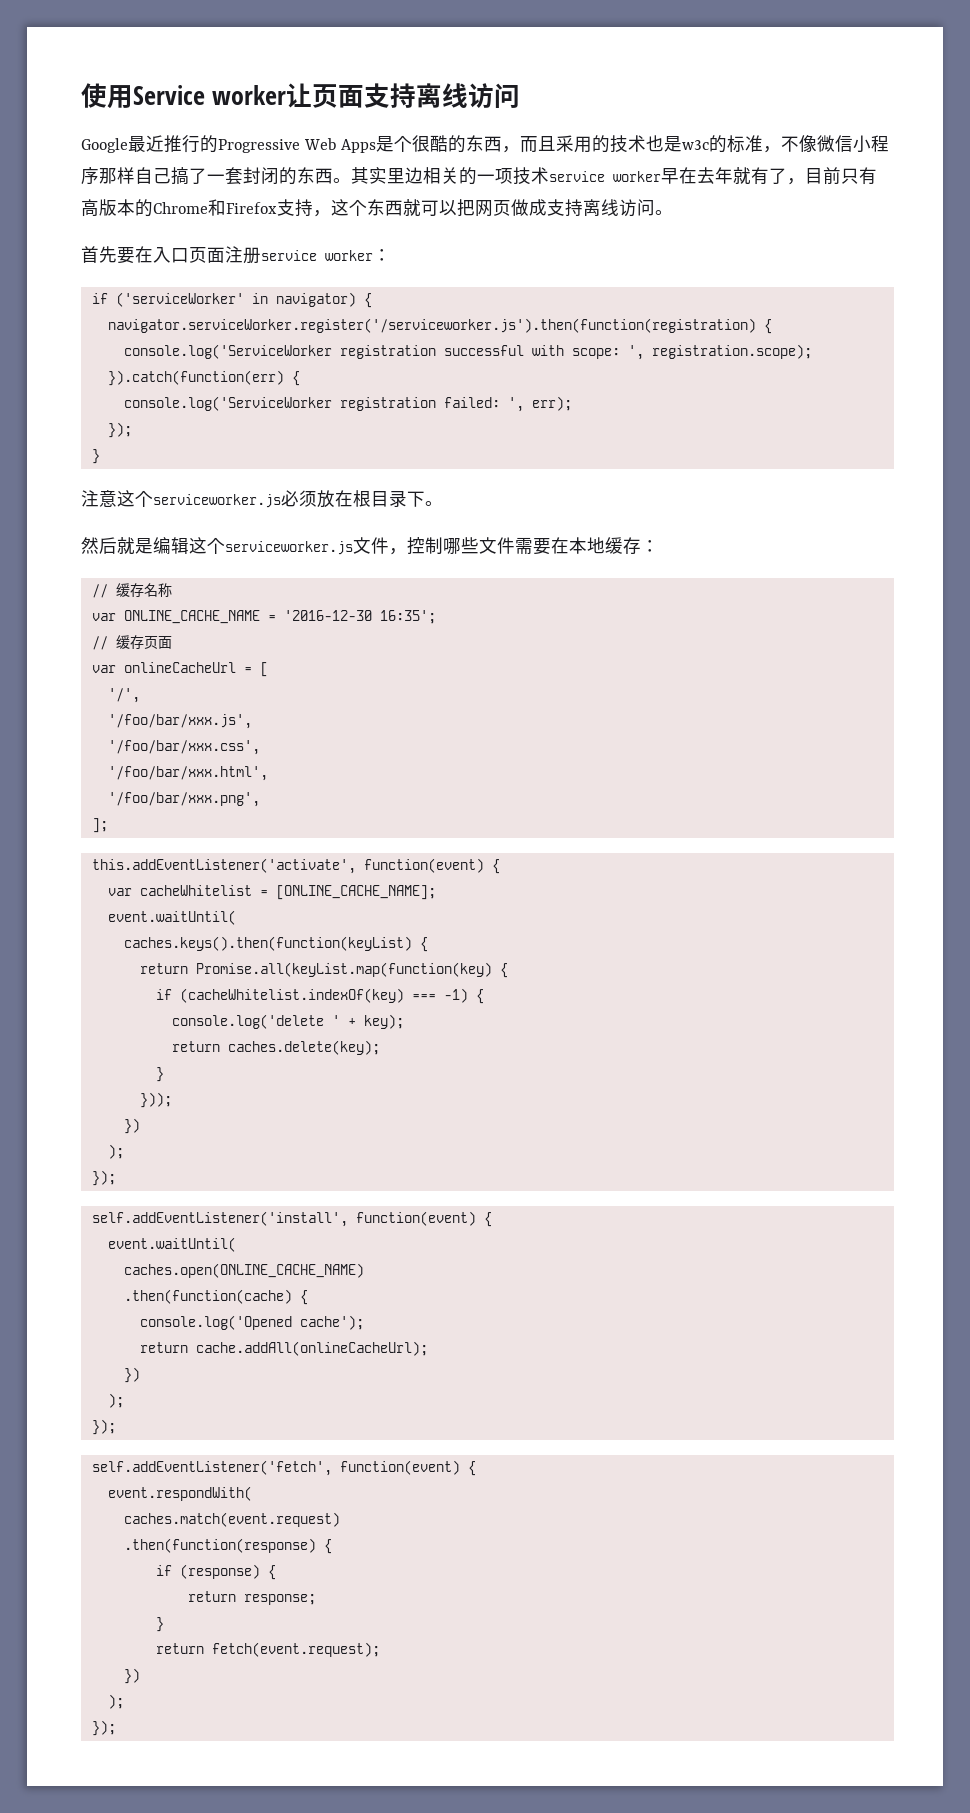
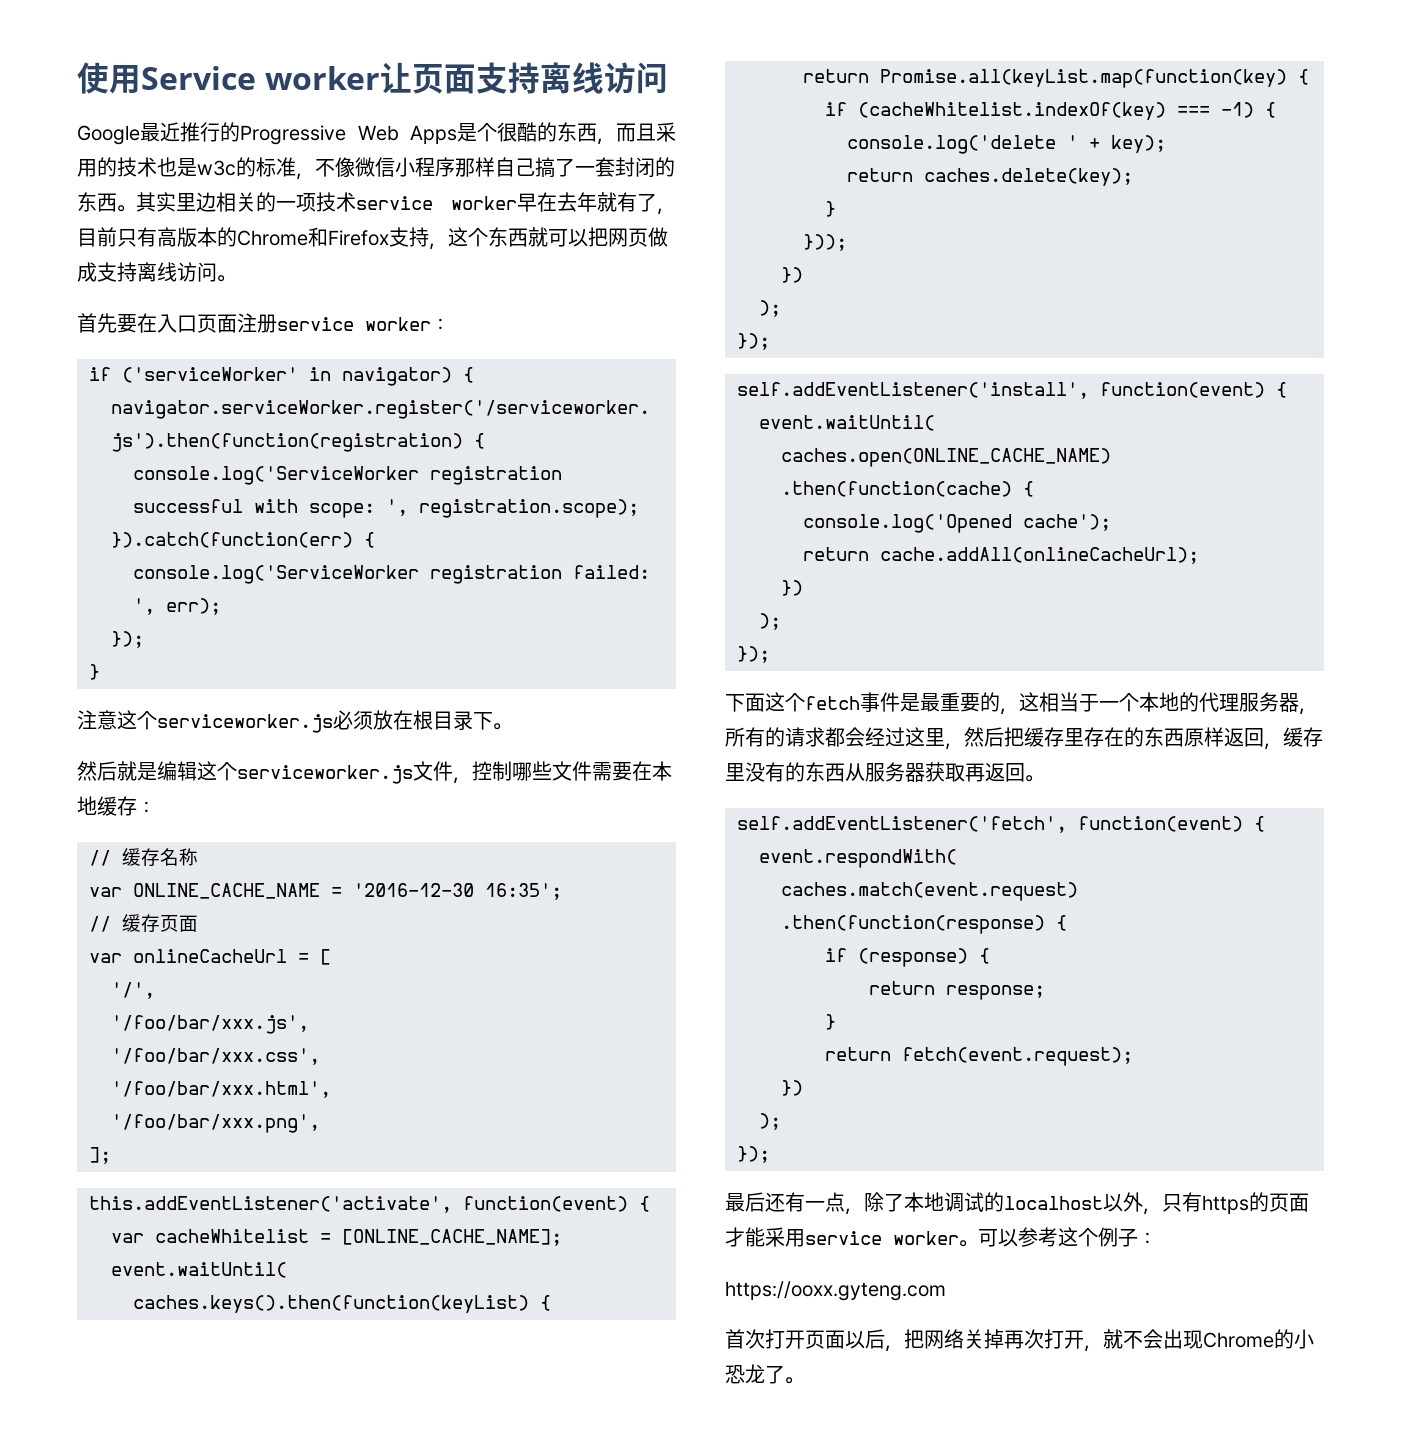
+ 下面这个fetch事件是最重要的，这相当于一个本地的代理服务器，所有的请求都会经过这里，然后把缓存里存在的东西原样返回，缓存里没有的东西从服务器获取再返回。
+ 最后还有一点，除了本地调试的localhost以外，只有https的页面才能采用service worker。可以参考这个例子：
+ https://ooxx.gyteng.com
+ 首次打开页面以后，把网络关掉再次打开，就不会出现Chrome的小恐龙了。

